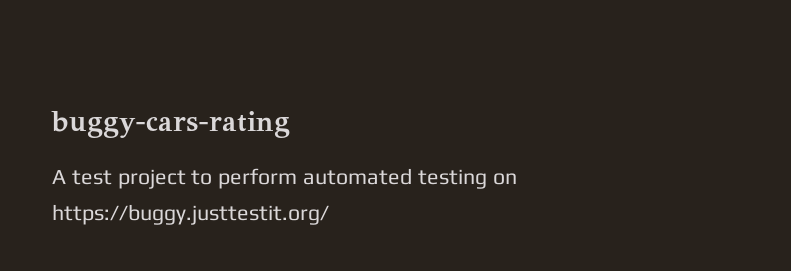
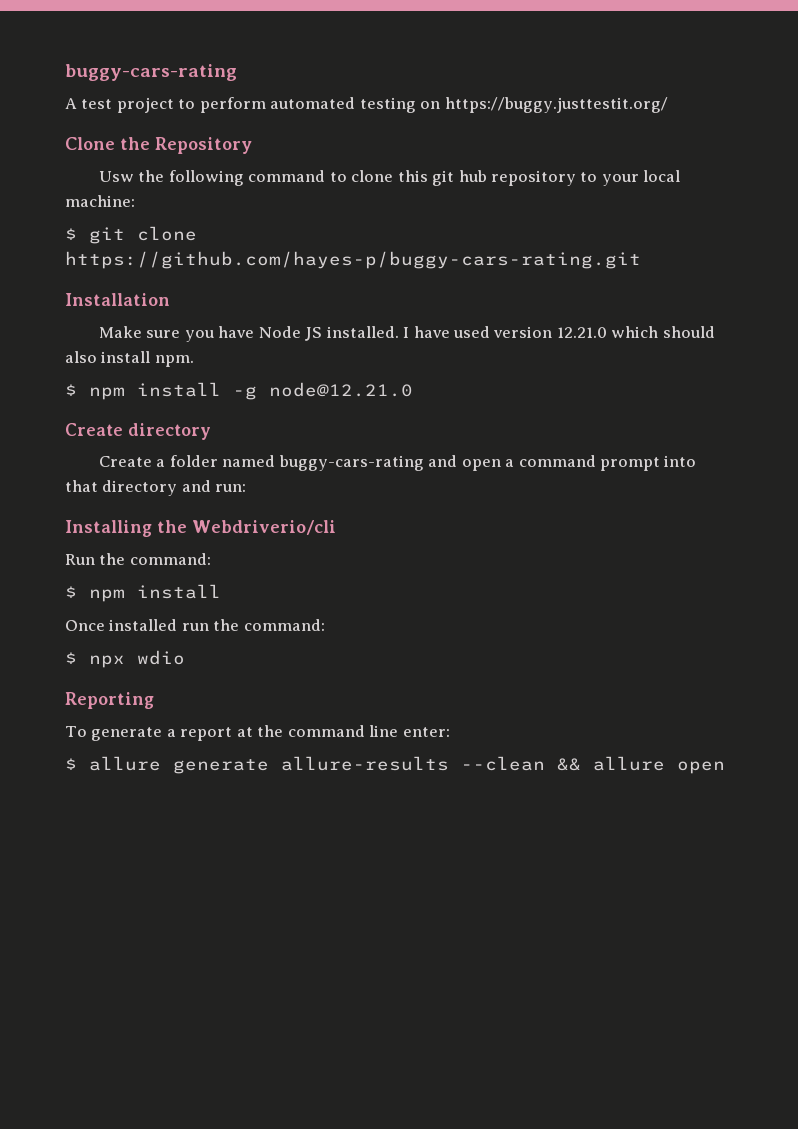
+ Clone the Repository
+ Usw the following command to clone this git hub repository to your local machine:
+ $ git clone https://github.com/hayes-p/buggy-cars-rating.git
+ Installation
+ Make sure you have Node JS installed. I have used version 12.21.0 which should also install npm.
+ $ npm install -g node@12.21.0
+ Create directory
+ Create a folder named buggy-cars-rating and open a command prompt into that directory and run:
+ Installing the Webdriverio/cli
+ Run the command:
+ $ npm install
+ Once installed run the command:
+ $ npx wdio
+ Reporting
+ To generate a report at the command line enter:
+ $ allure generate allure-results --clean && allure open

